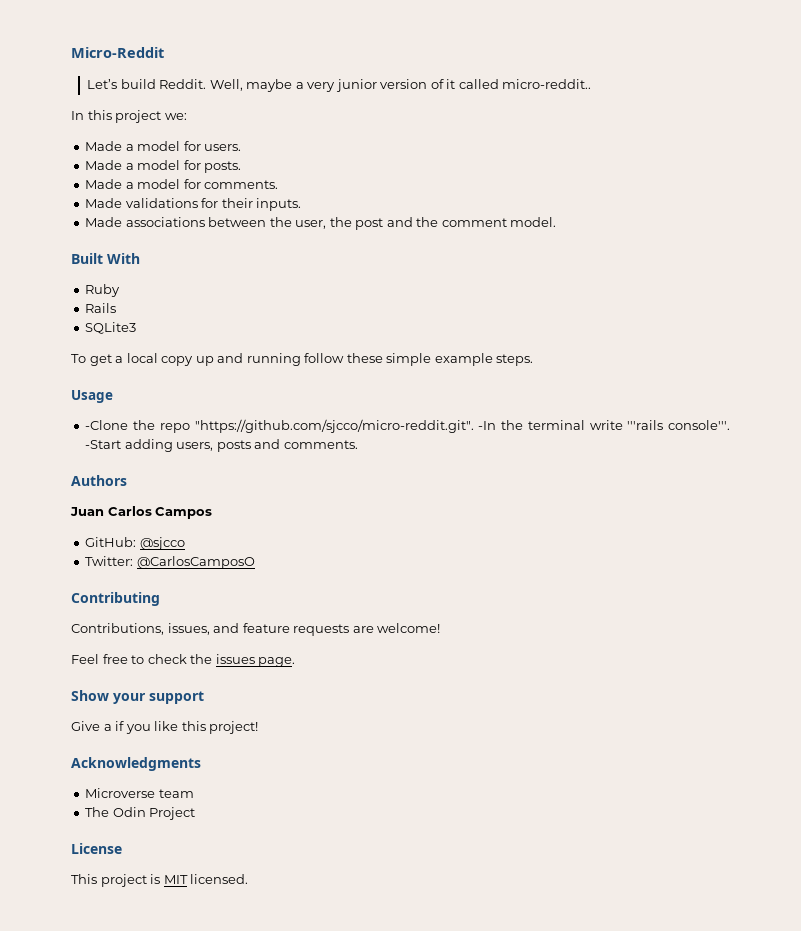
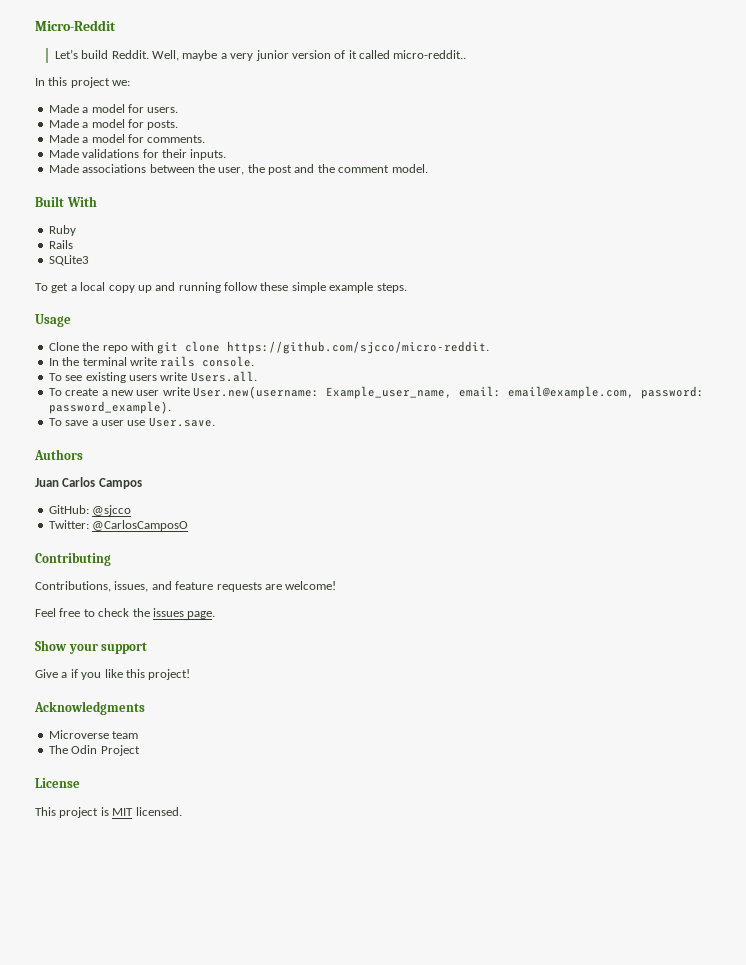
- -Clone the repo "https://github.com/sjcco/micro-reddit.git". -In the terminal write '''rails console'''. -Start adding users, posts and comments.
+ Clone the repo with git clone https://github.com/sjcco/micro-reddit.
+ In the terminal write rails console.
+ To see existing users write Users.all.
+ To create a new user write User.new(username: Example_user_name, email: email@example.com, password: password_example).
+ To save a user use User.save.

